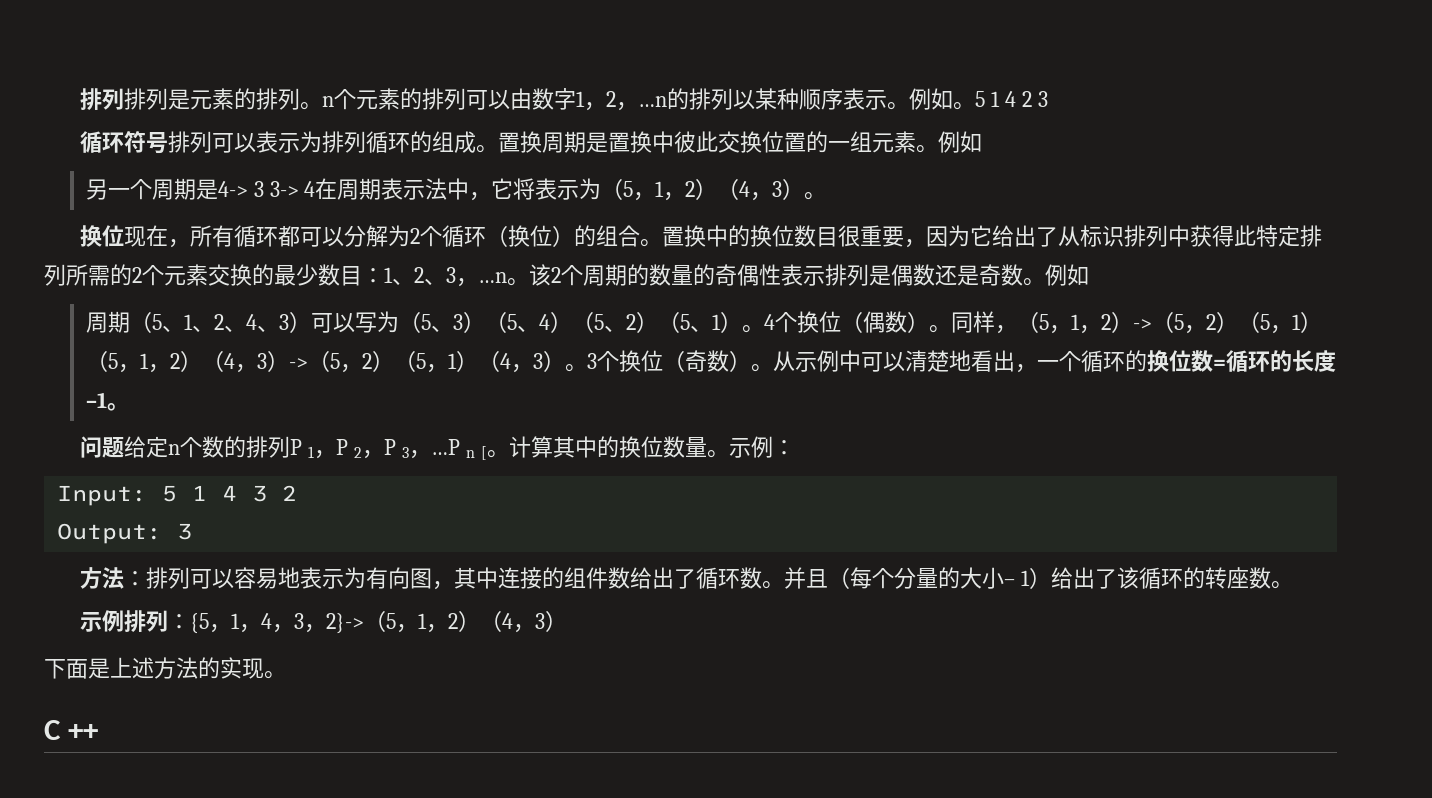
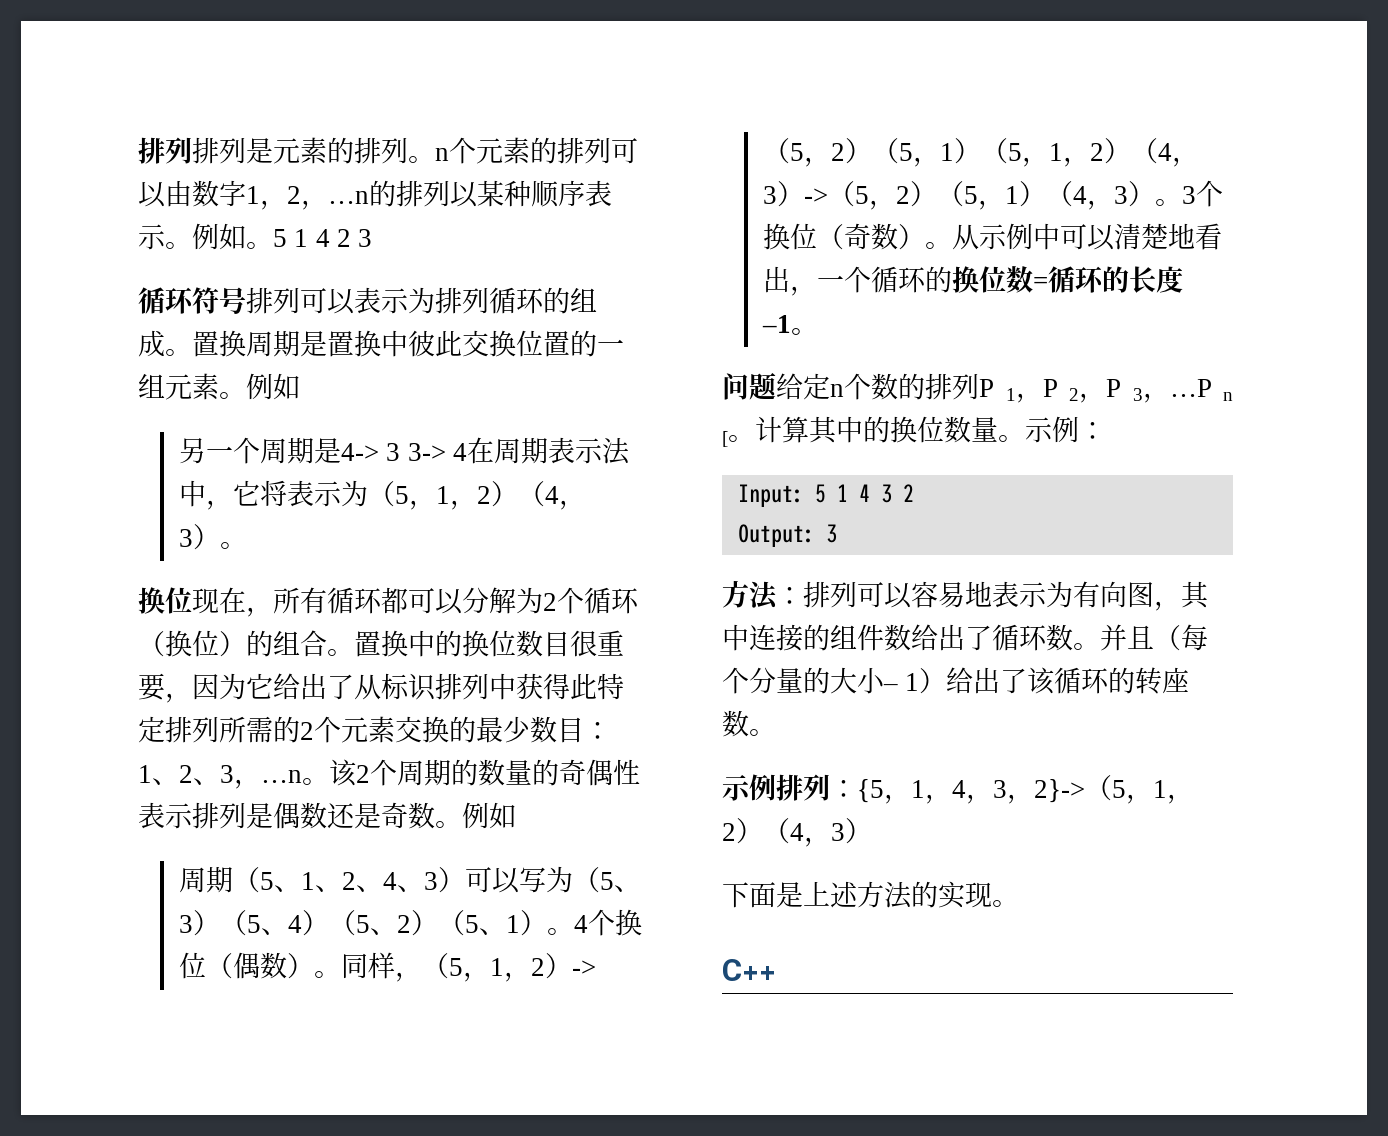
- C ++
+ C++

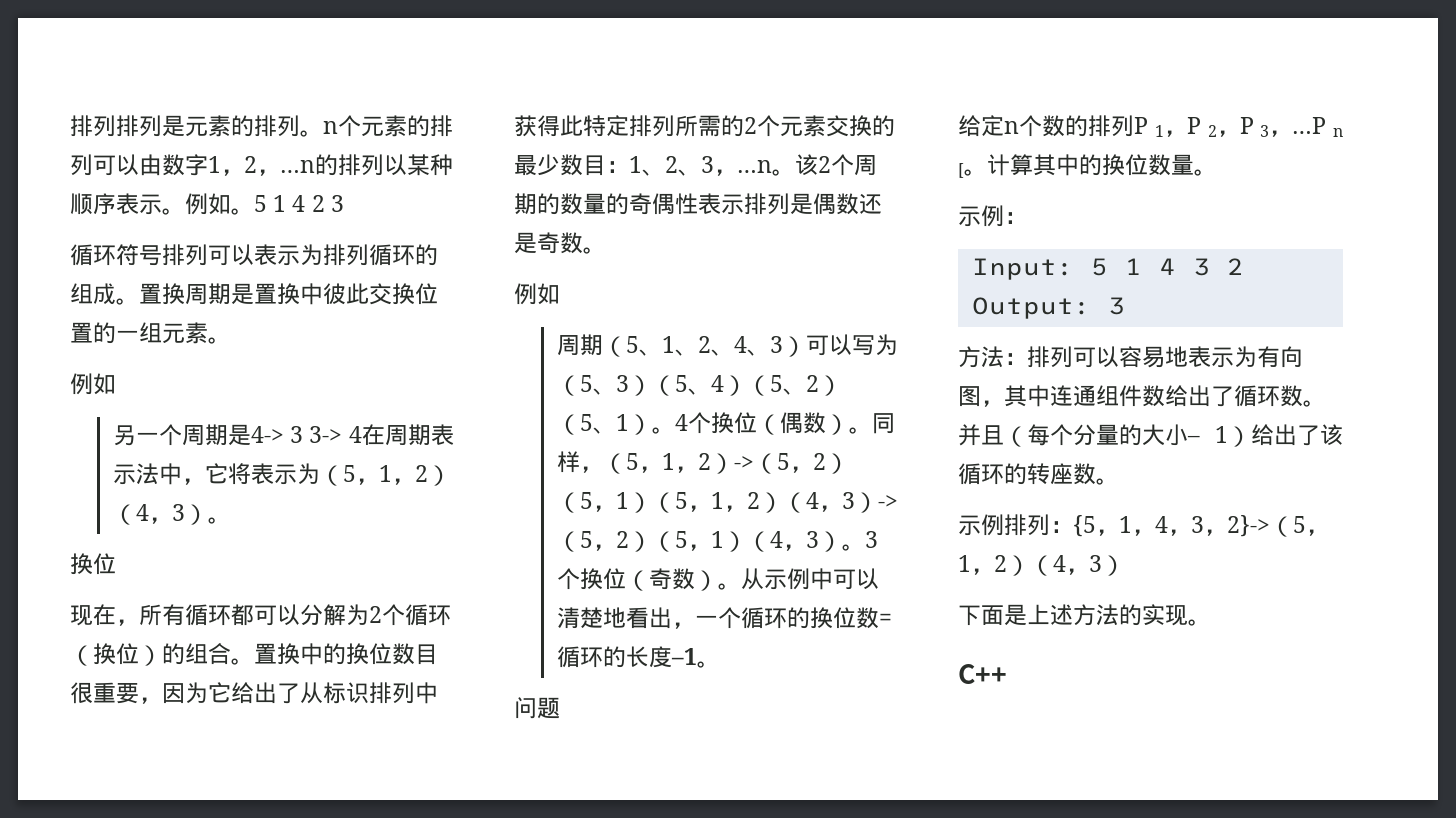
- 置换周期是置换中彼此交换位置的一组元素。例如
+ 置换周期是置换中彼此交换位置的一组元素。
+ 例如
  另一个周期是4-> 3 3-> 4在周期表示法中，它将表示为（5，1，2）（4，3）。
- 换位现在，所有循环都可以分解为2个循环（换位）的组合。
+ 换位
+ 现在，所有循环都可以分解为2个循环（换位）的组合。
- 该2个周期的数量的奇偶性表示排列是偶数还是奇数。例如
+ 该2个周期的数量的奇偶性表示排列是偶数还是奇数。
+ 例如
- 问题给定n个数的排列P 1，P 2，P 3，…P n [。
+ 问题
+ 给定n个数的排列P 1，P 2，P 3，…P n [。
- 计算其中的换位数量。示例：
+ 计算其中的换位数量。
+ 示例：
- 方法：排列可以容易地表示为有向图，其中连接的组件数给出了循环数。
+ 方法：排列可以容易地表示为有向图，其中连通组件数给出了循环数。

